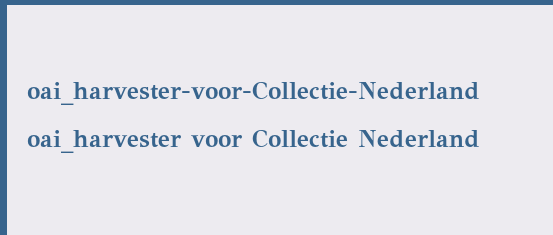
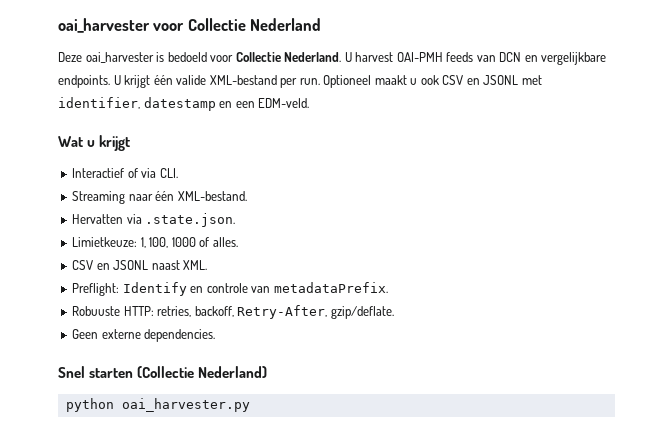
- oai_harvester-voor-Collectie-Nederland
+ Deze oai_harvester is bedoeld voor Collectie Nederland. U harvest OAI-PMH feeds van DCN en vergelijkbare endpoints. U krijgt één valide XML-bestand per run. Optioneel maakt u ook CSV en JSONL met identifier, datestamp en een EDM-veld.
+ Wat u krijgt
+ Interactief of via CLI.
+ Streaming naar één XML-bestand.
+ Hervatten via .state.json.
+ Limietkeuze: 1, 100, 1000 of alles.
+ CSV en JSONL naast XML.
+ Preflight: Identify en controle van metadataPrefix.
+ Robuuste HTTP: retries, backoff, Retry-After, gzip/deflate.
+ Geen externe dependencies.
+ Snel starten (Collectie Nederland)
+ python oai_harvester.py

